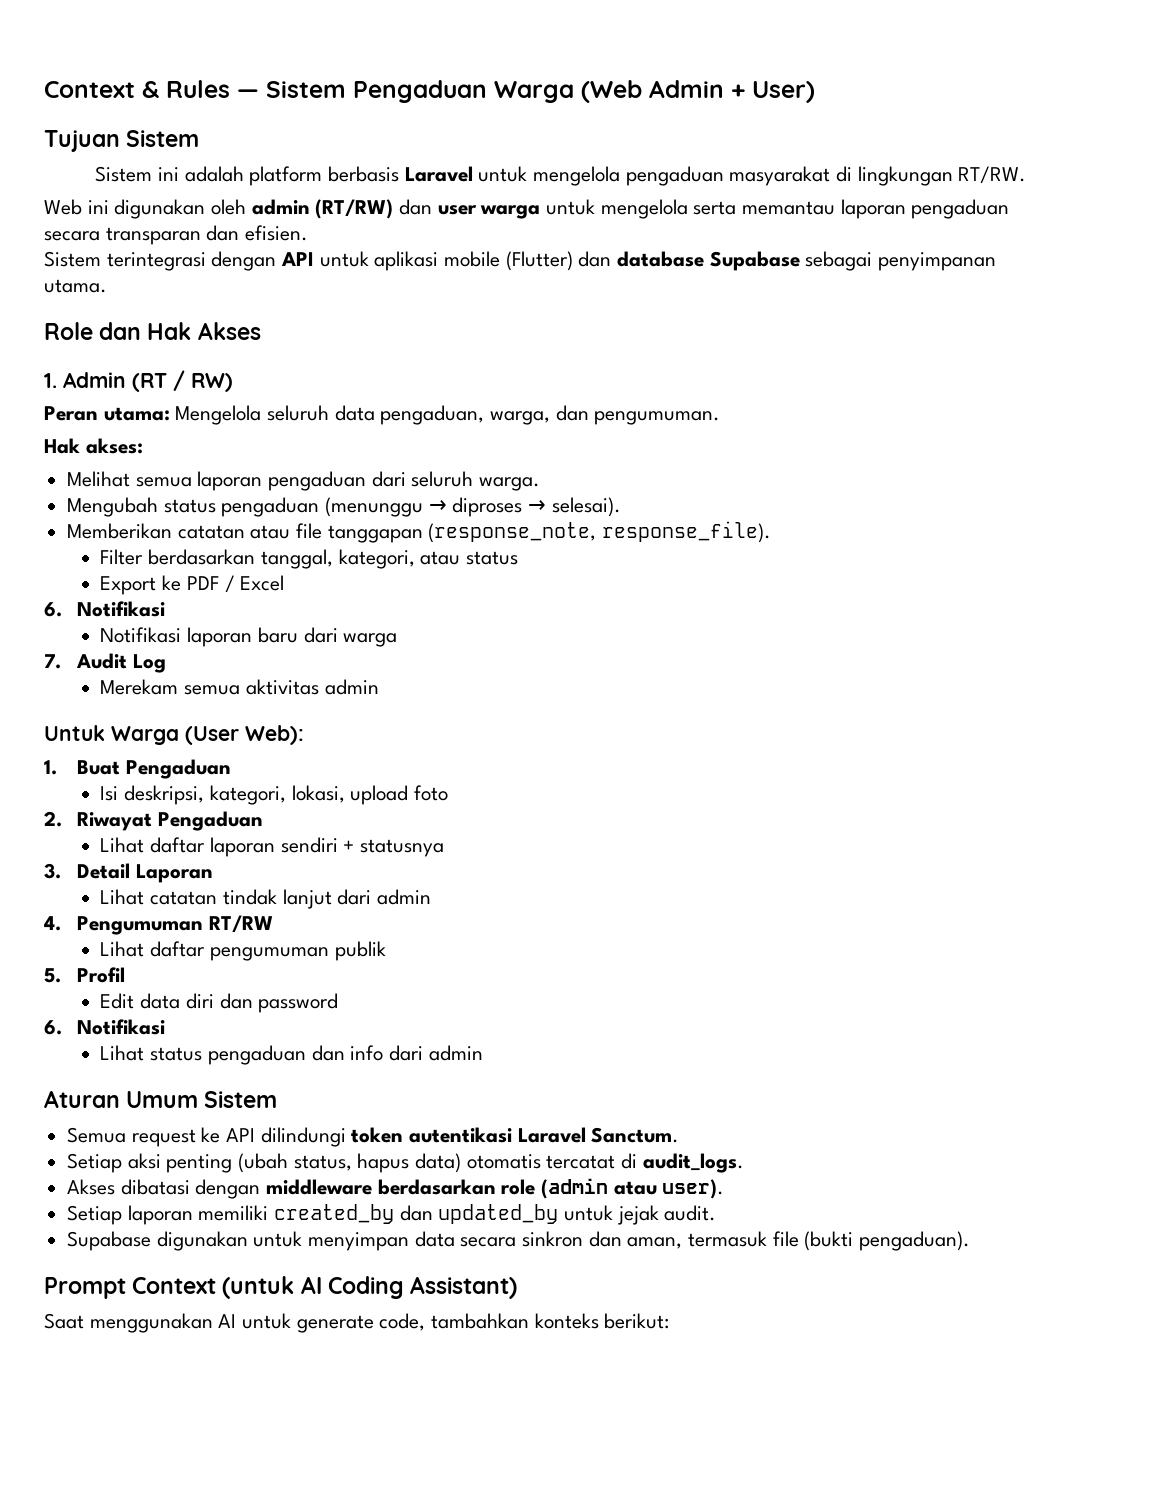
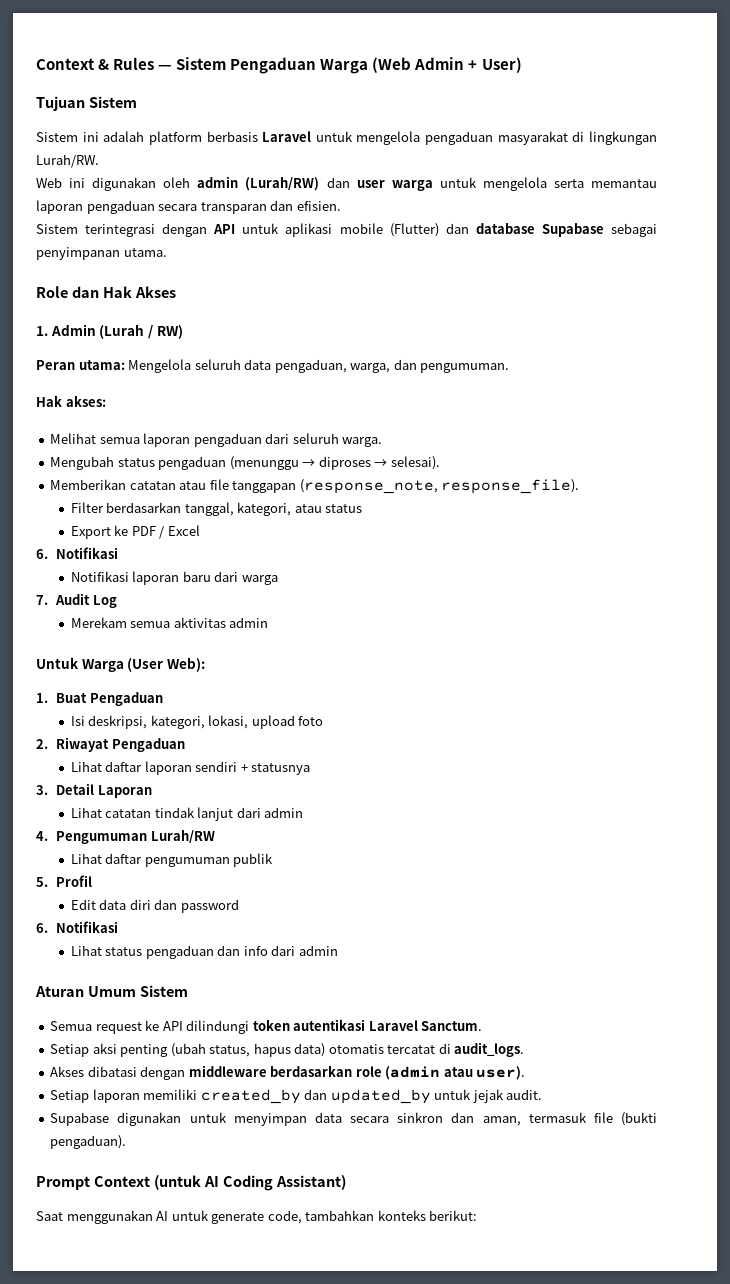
- Sistem ini adalah platform berbasis Laravel untuk mengelola pengaduan masyarakat di lingkungan RT/RW.
+ Sistem ini adalah platform berbasis Laravel untuk mengelola pengaduan masyarakat di lingkungan Lurah/RW.
- Web ini digunakan oleh admin (RT/RW) dan user warga untuk mengelola serta memantau laporan pengaduan secara transparan dan efisien.
+ Web ini digunakan oleh admin (Lurah/RW) dan user warga untuk mengelola serta memantau laporan pengaduan secara transparan dan efisien.
- 1. Admin (RT / RW)
+ 1. Admin (Lurah / RW)
- 4. Pengumuman RT/RW
+ 4. Pengumuman Lurah/RW

